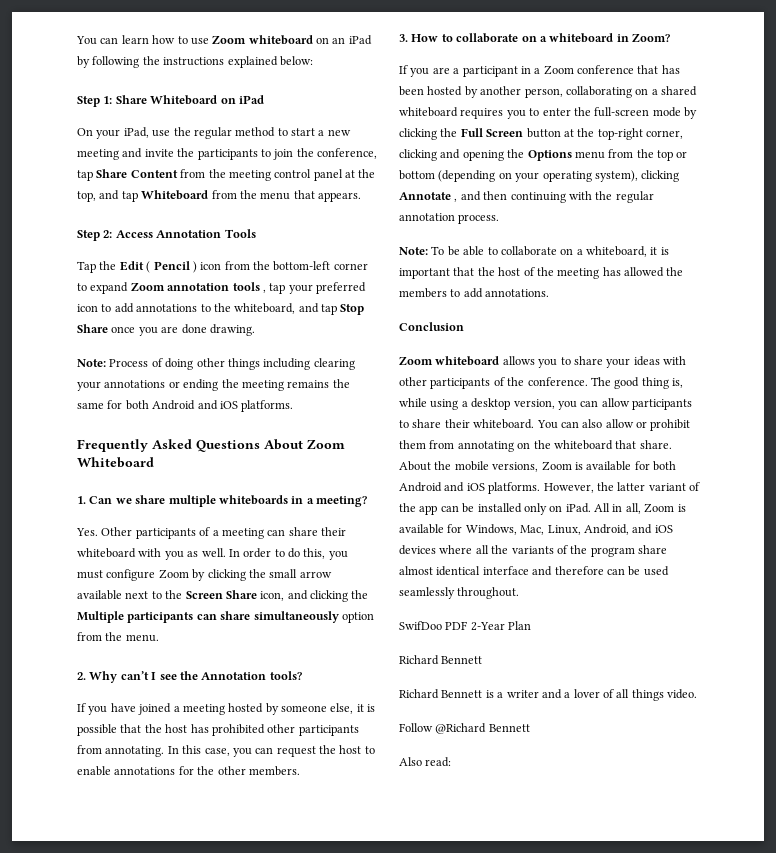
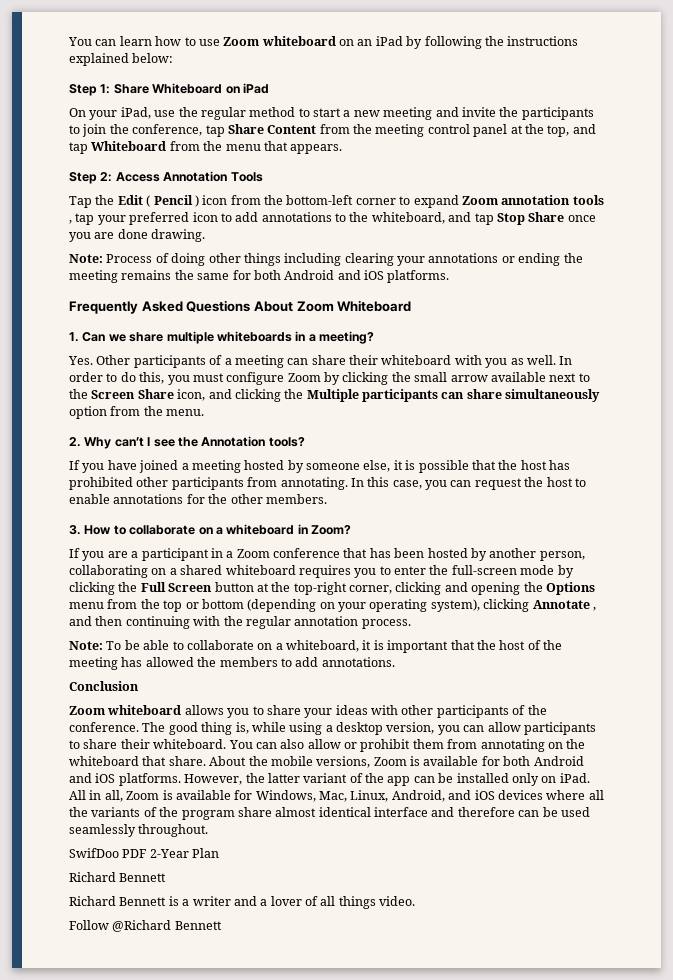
- Also read:

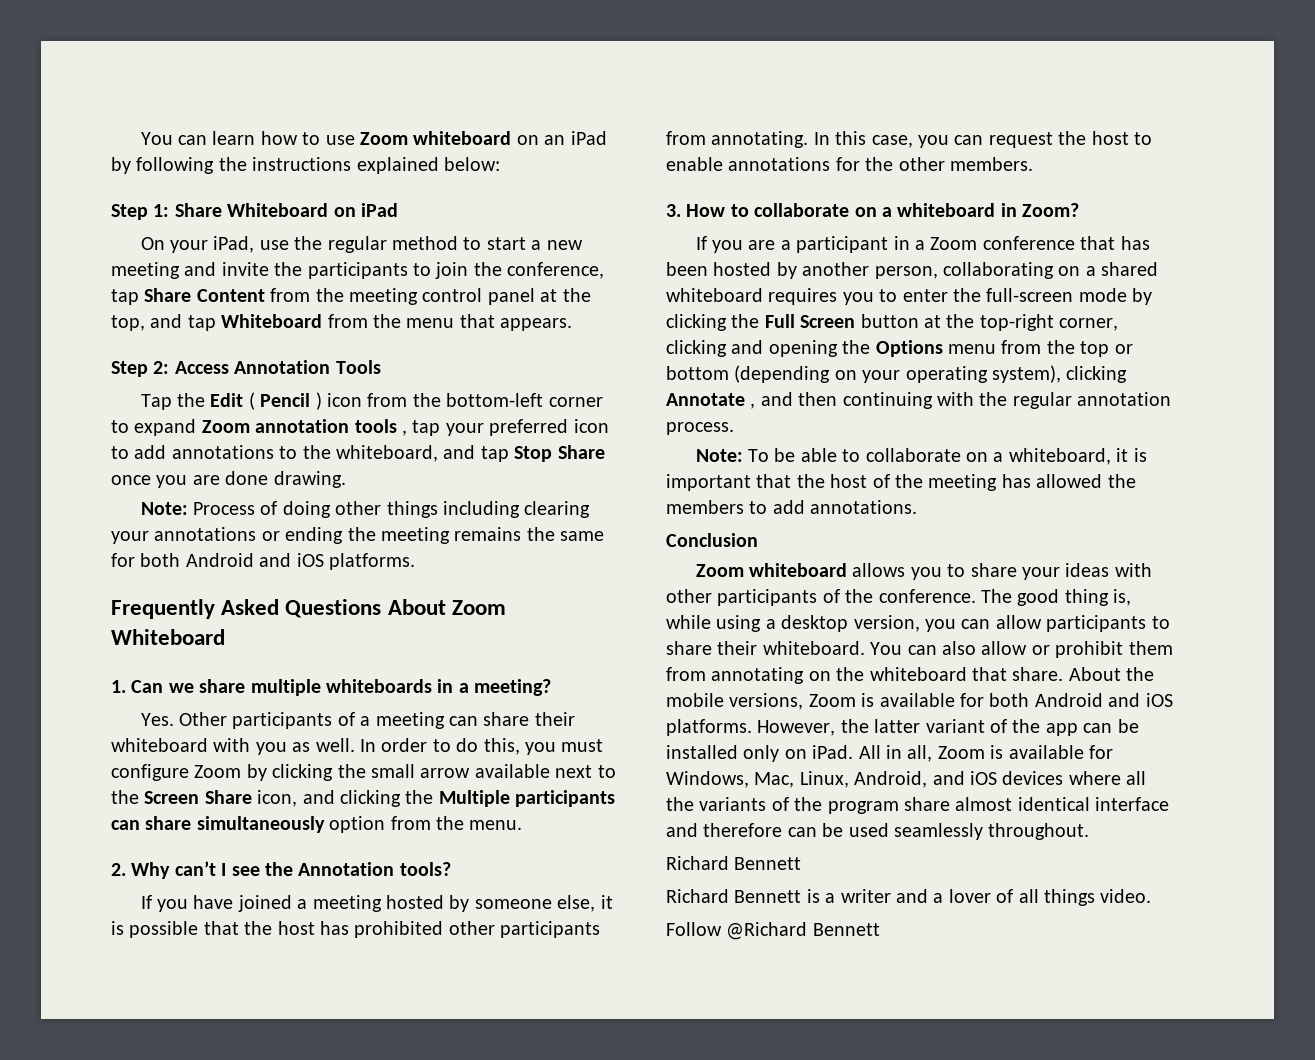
- SwifDoo PDF 2-Year Plan

